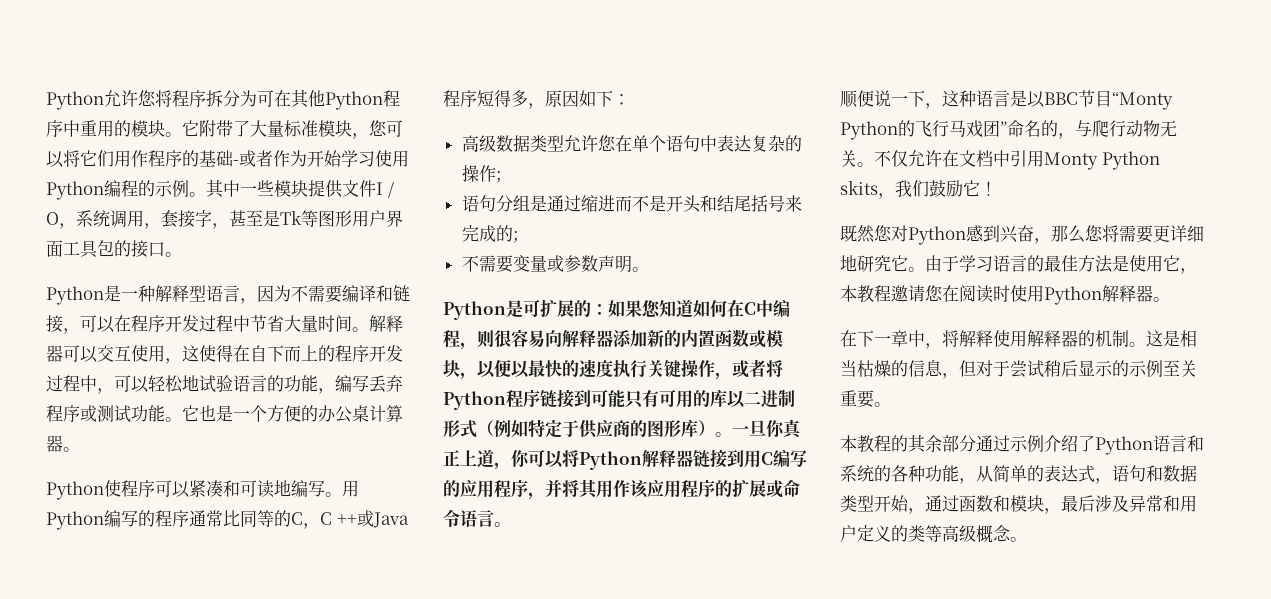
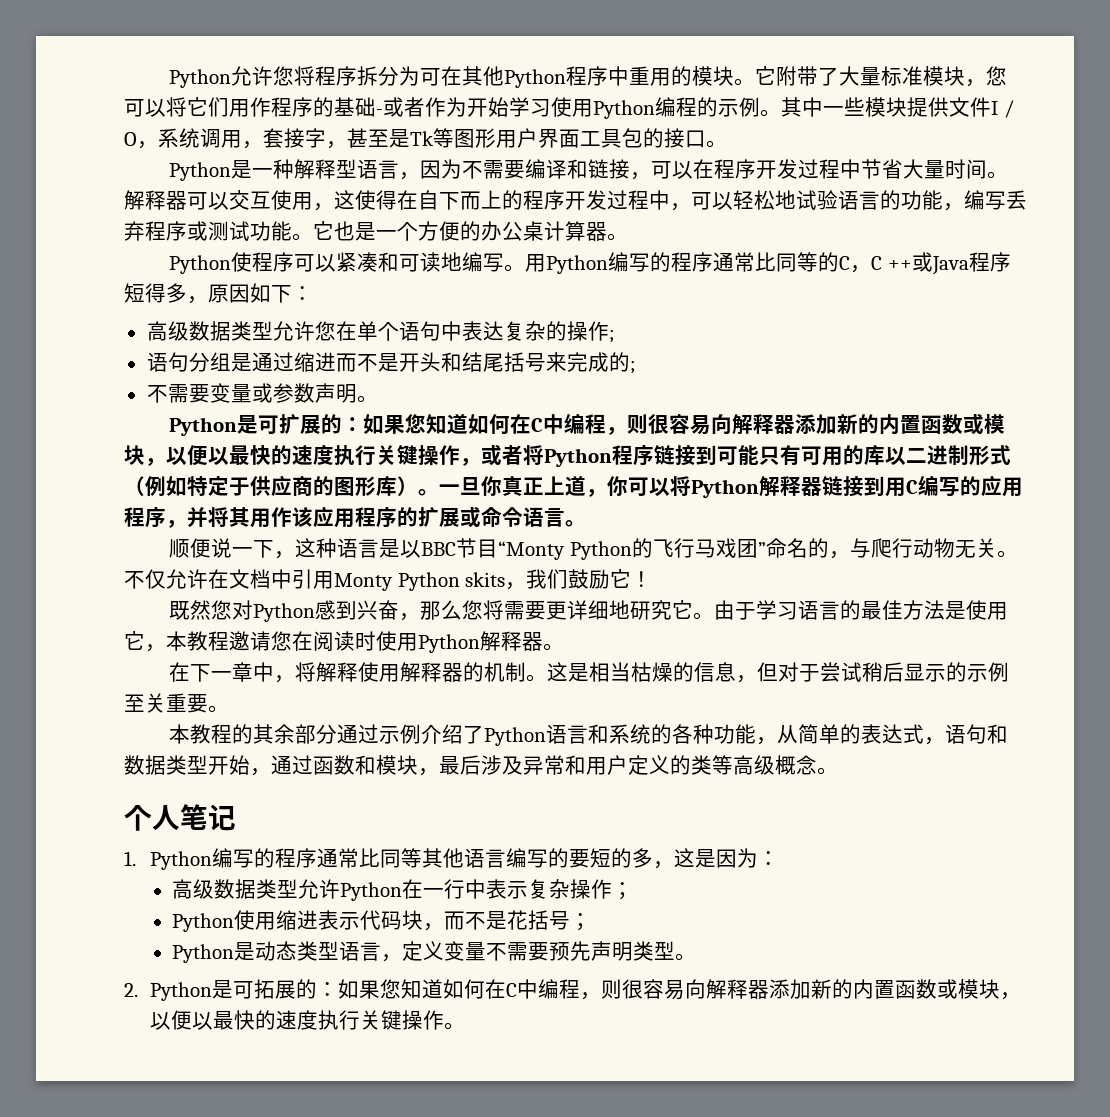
+ 个人笔记
+ 1. Python编写的程序通常比同等其他语言编写的要短的多，这是因为：
+ 高级数据类型允许Python在一行中表示复杂操作；
+ Python使用缩进表示代码块，而不是花括号；
+ Python是动态类型语言，定义变量不需要预先声明类型。
+ 2. Python是可拓展的：如果您知道如何在C中编程，则很容易向解释器添加新的内置函数或模块，以便以最快的速度执行关键操作。

